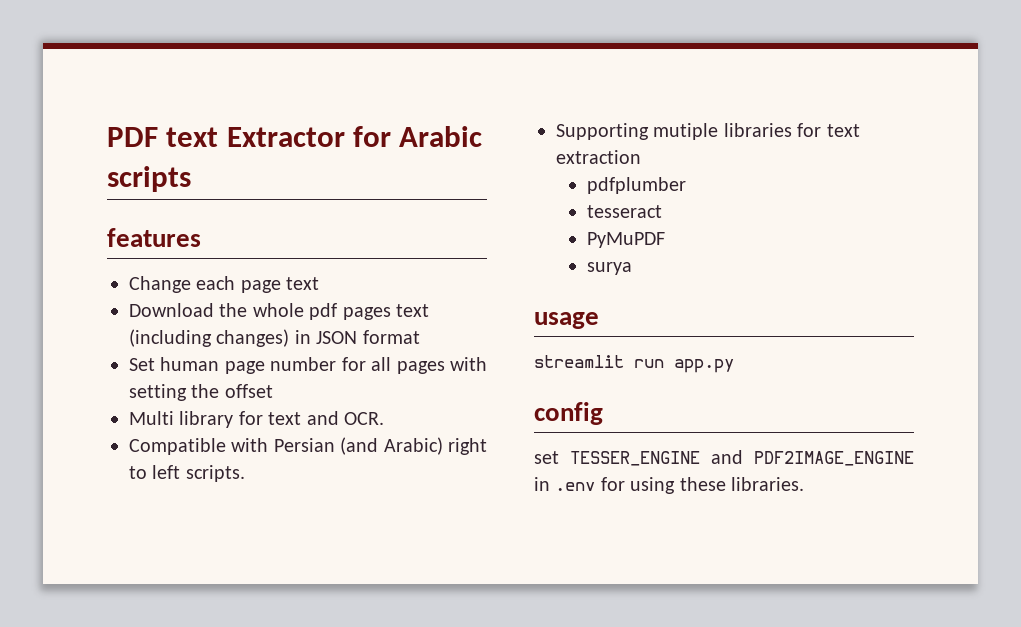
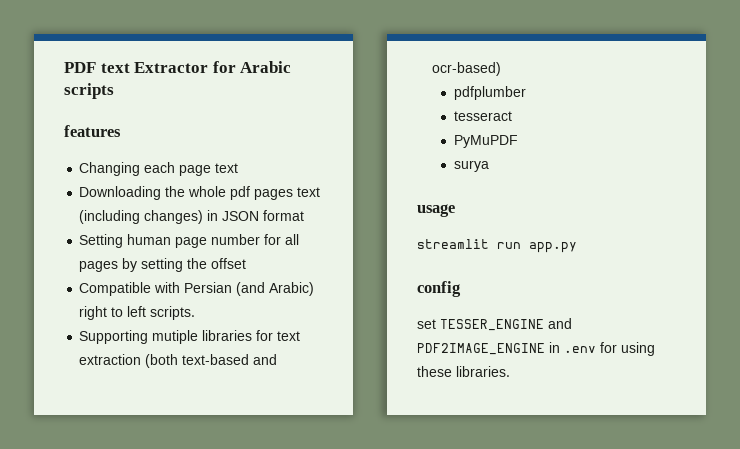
- Change each page text
+ Changing each page text
- Download the whole pdf pages text (including changes) in JSON format
+ Downloading the whole pdf pages text (including changes) in JSON format
- Set human page number for all pages with setting the offset
+ Setting human page number for all pages by setting the offset
- Multi library for text and OCR.
- Supporting mutiple libraries for text extraction
+ Supporting mutiple libraries for text extraction (both text-based and ocr-based)

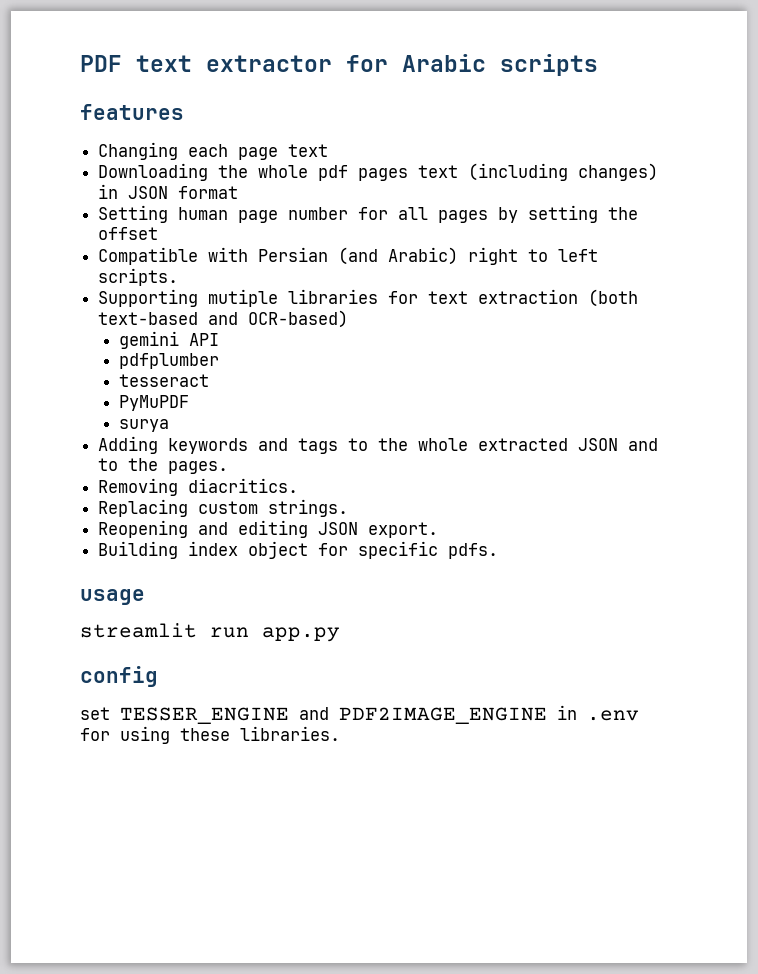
- PDF text Extractor for Arabic scripts
+ PDF text extractor for Arabic scripts
- Supporting mutiple libraries for text extraction (both text-based and ocr-based)
+ Supporting mutiple libraries for text extraction (both text-based and OCR-based)
+ gemini API
+ Adding keywords and tags to the whole extracted JSON and to the pages.
+ Removing diacritics.
+ Replacing custom strings.
+ Reopening and editing JSON export.
+ Building index object for specific pdfs.

